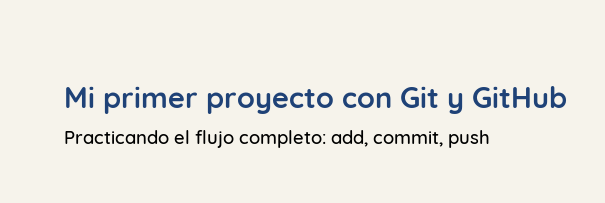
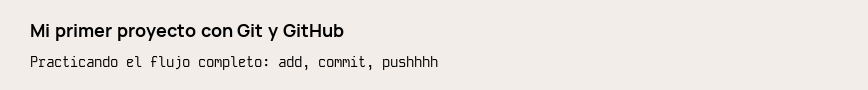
- Practicando el flujo completo: add, commit, push
+ Practicando el flujo completo: add, commit, pushhhh

